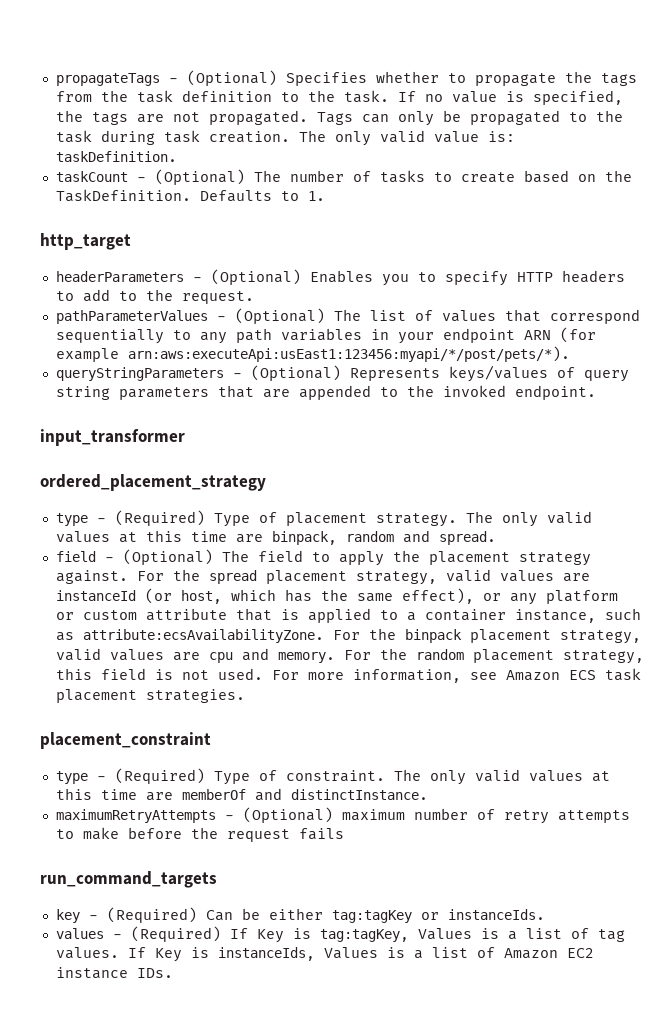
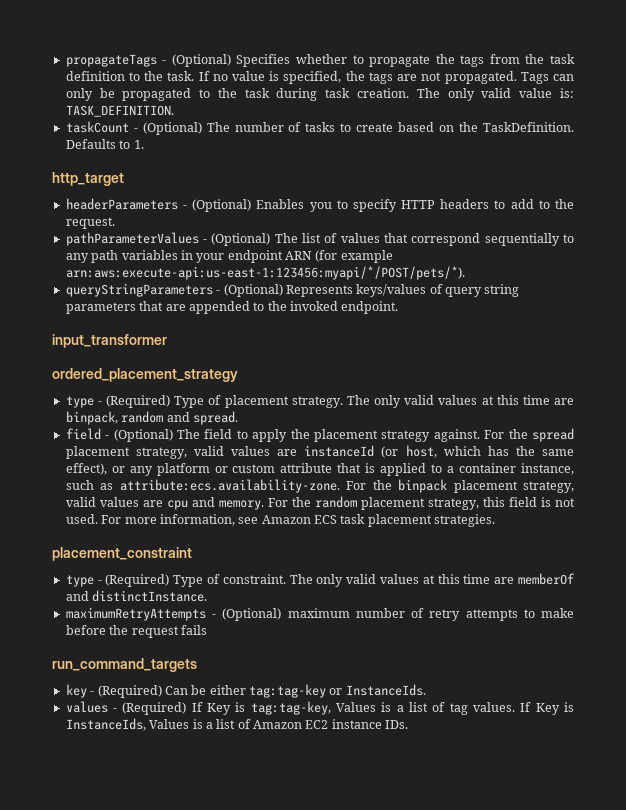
- The only valid value is: taskDefinition.
+ The only valid value is: TASK_DEFINITION.
- pathParameterValues - (Optional) The list of values that correspond sequentially to any path variables in your endpoint ARN (for example arn:aws:executeApi:usEast1:123456:myapi/*/post/pets/*).
+ pathParameterValues - (Optional) The list of values that correspond sequentially to any path variables in your endpoint ARN (for example arn:aws:execute-api:us-east-1:123456:myapi/*/POST/pets/*).
- For the spread placement strategy, valid values are instanceId (or host, which has the same effect), or any platform or custom attribute that is applied to a container instance, such as attribute:ecsAvailabilityZone. For the binpack placement strategy, valid values are cpu and memory.
+ For the spread placement strategy, valid values are instanceId (or host, which has the same effect), or any platform or custom attribute that is applied to a container instance, such as attribute:ecs.availability-zone. For the binpack placement strategy, valid values are cpu and memory.
- key - (Required) Can be either tag:tagKey or instanceIds.
+ key - (Required) Can be either tag:tag-key or InstanceIds.
- values - (Required) If Key is tag:tagKey, Values is a list of tag values.
+ values - (Required) If Key is tag:tag-key, Values is a list of tag values.
- If Key is instanceIds, Values is a list of Amazon EC2 instance IDs.
+ If Key is InstanceIds, Values is a list of Amazon EC2 instance IDs.

